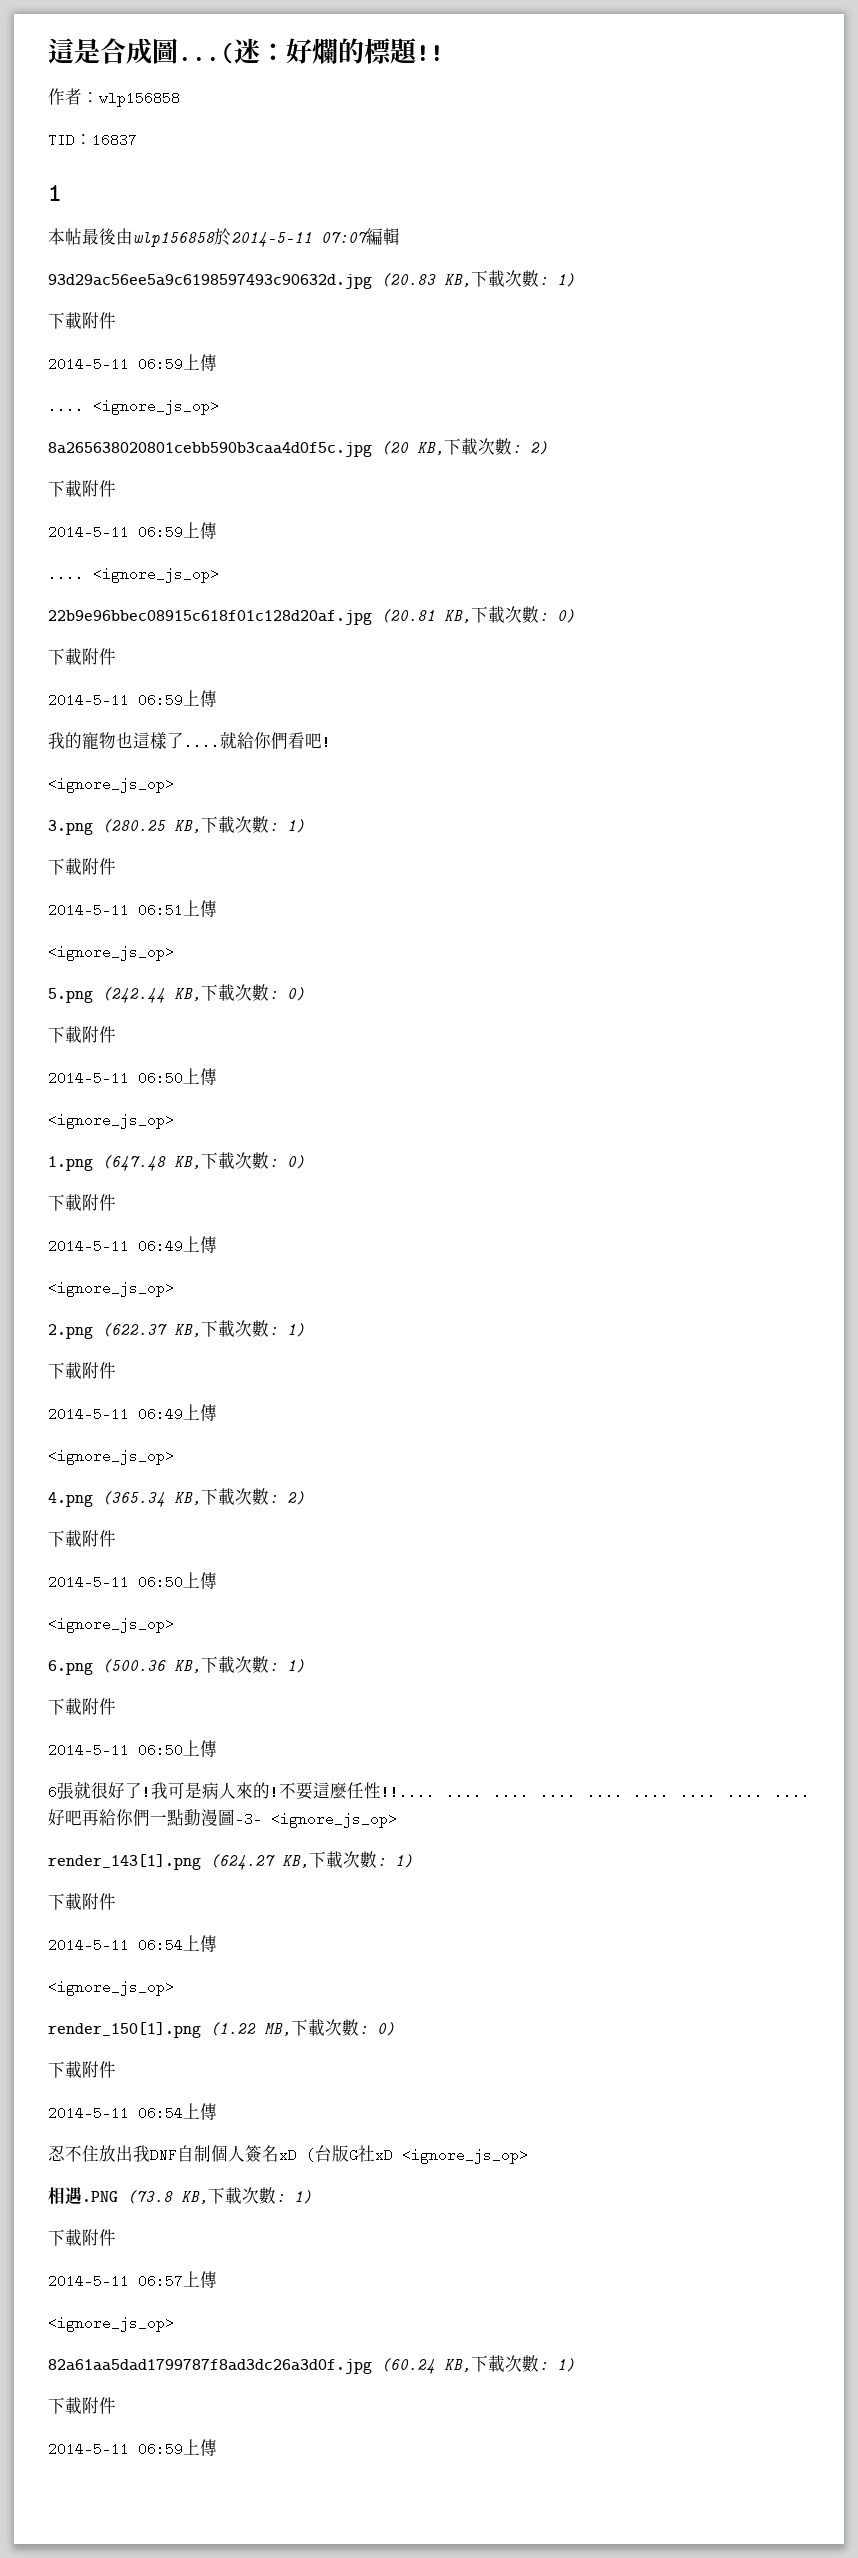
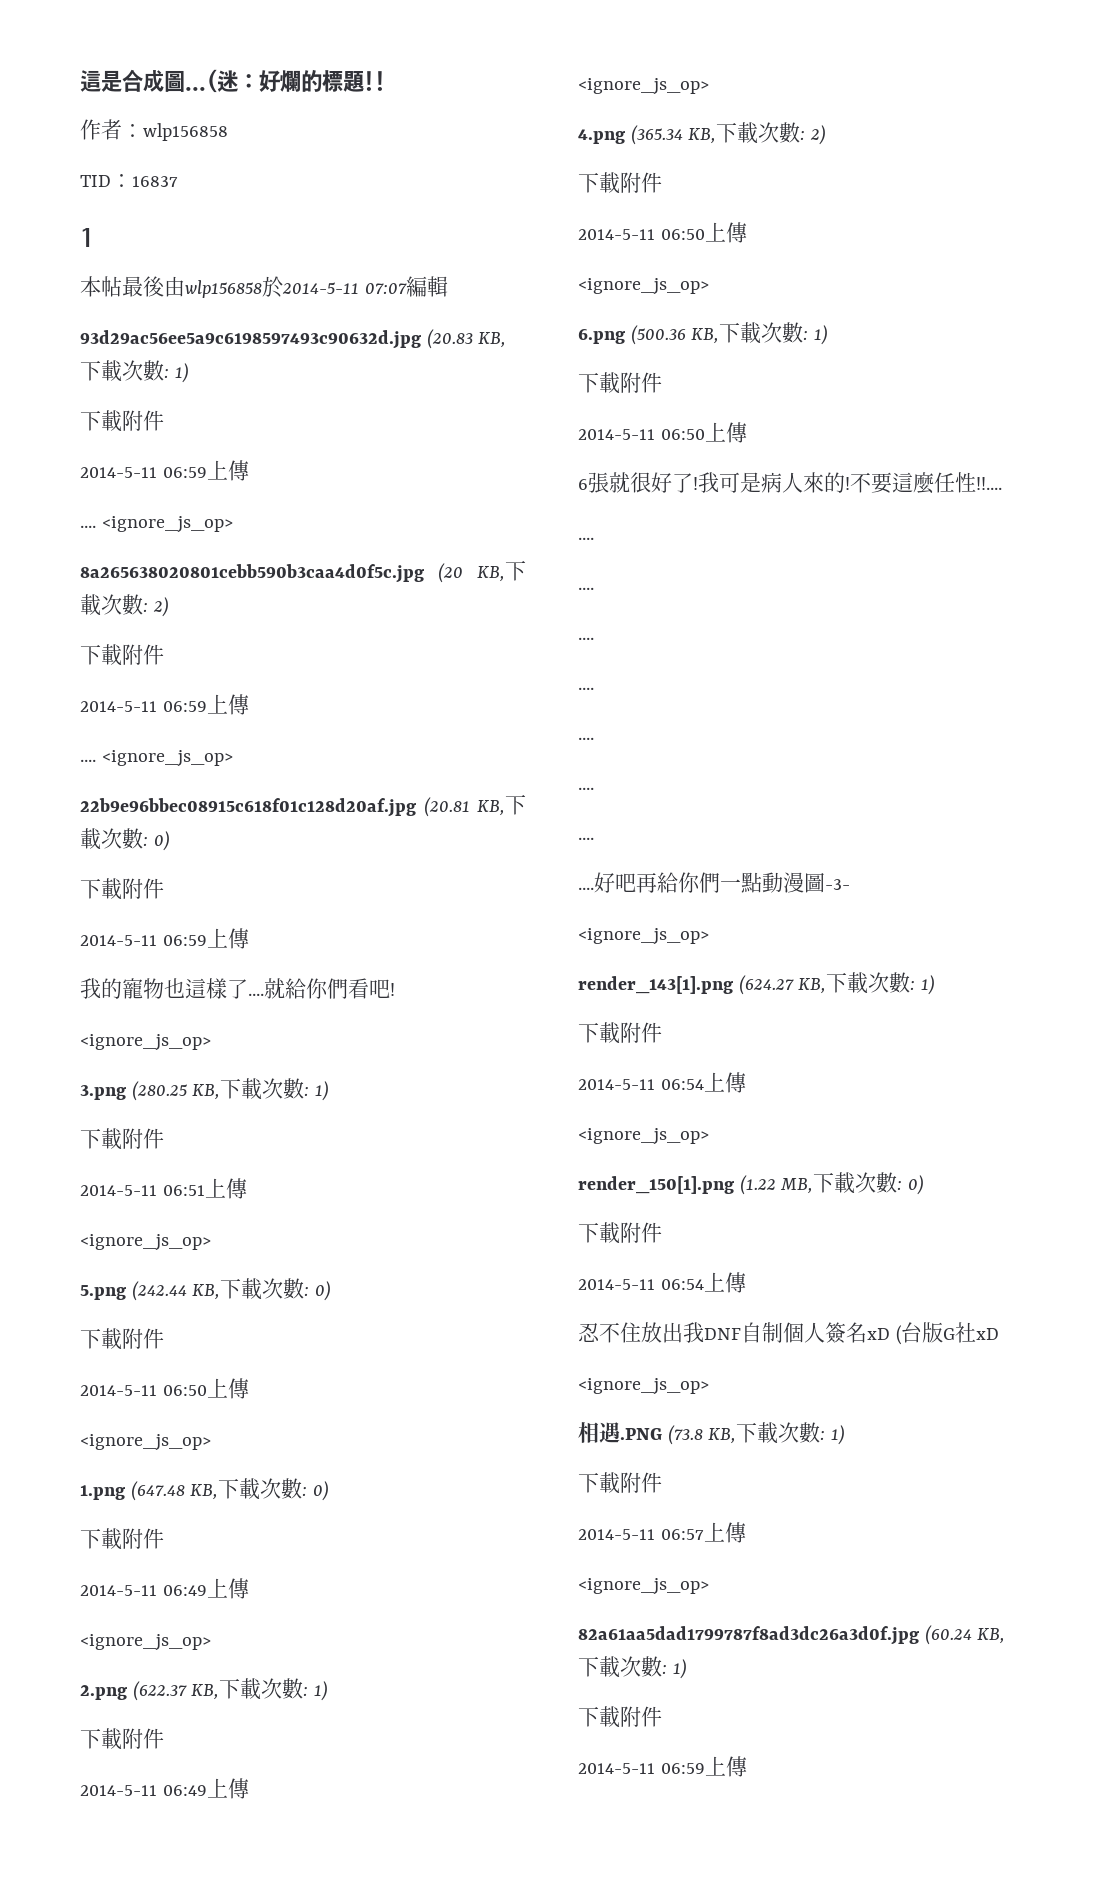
- 不要這麼任性!!.... .... .... .... .... .... .... .... ....
+ 不要這麼任性!!....
+ ....
+ ....
+ ....
+ ....
+ ....
+ ....
+ ....
+ ....
- 好吧再給你們一點動漫圖-3- <ignore_js_op>
+ 好吧再給你們一點動漫圖-3-
+ <ignore_js_op>
- 忍不住放出我DNF自制個人簽名xD (台版G社xD <ignore_js_op>
+ 忍不住放出我DNF自制個人簽名xD (台版G社xD
+ <ignore_js_op>

